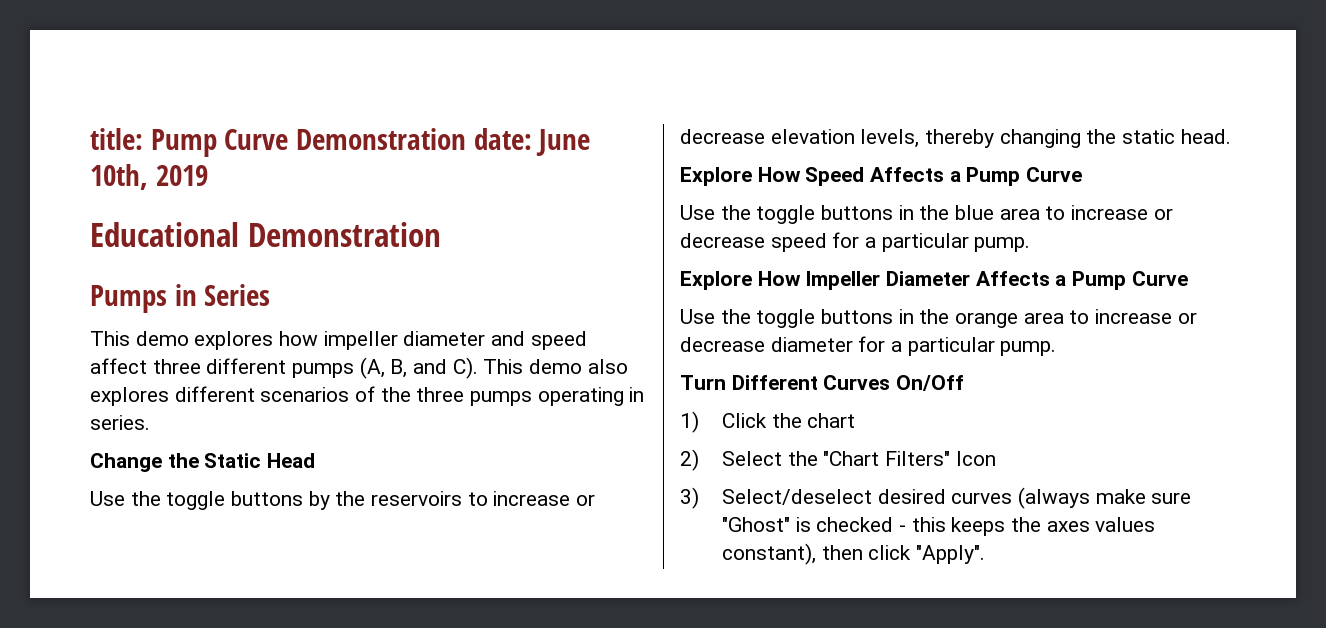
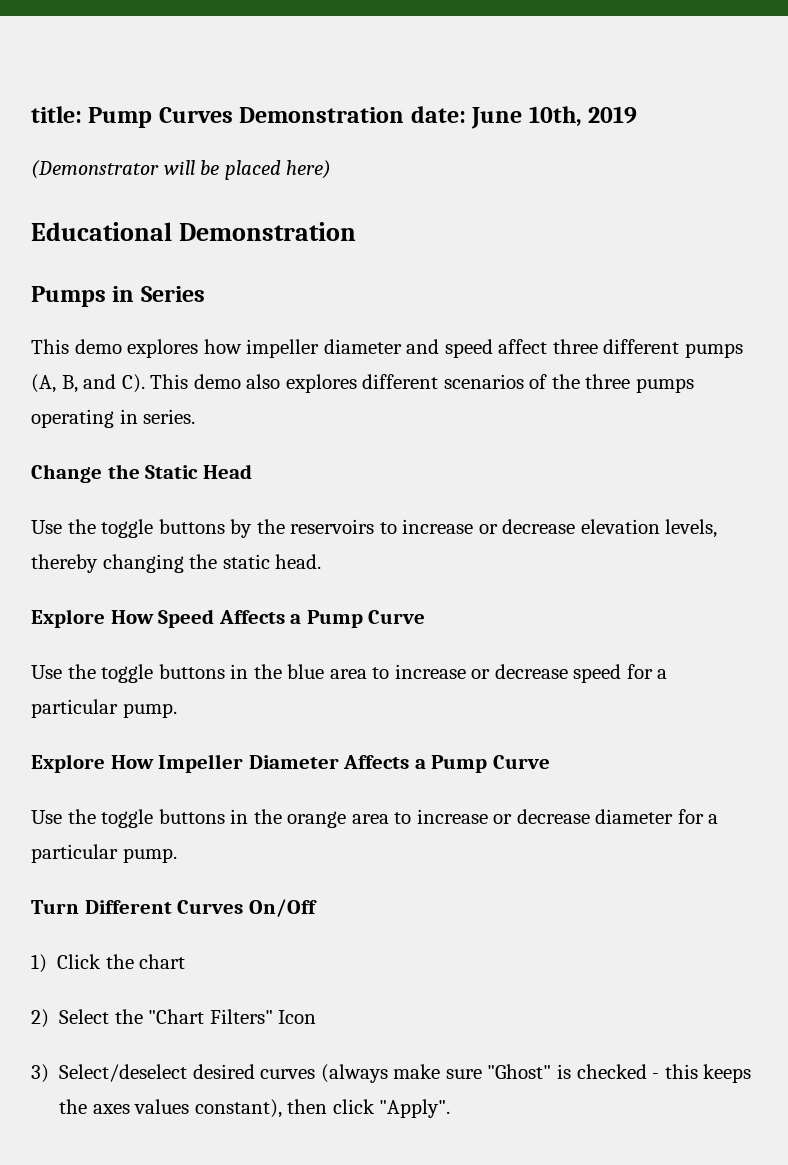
- title: Pump Curve Demonstration date: June 10th, 2019
+ title: Pump Curves Demonstration date: June 10th, 2019
+ (Demonstrator will be placed here)

